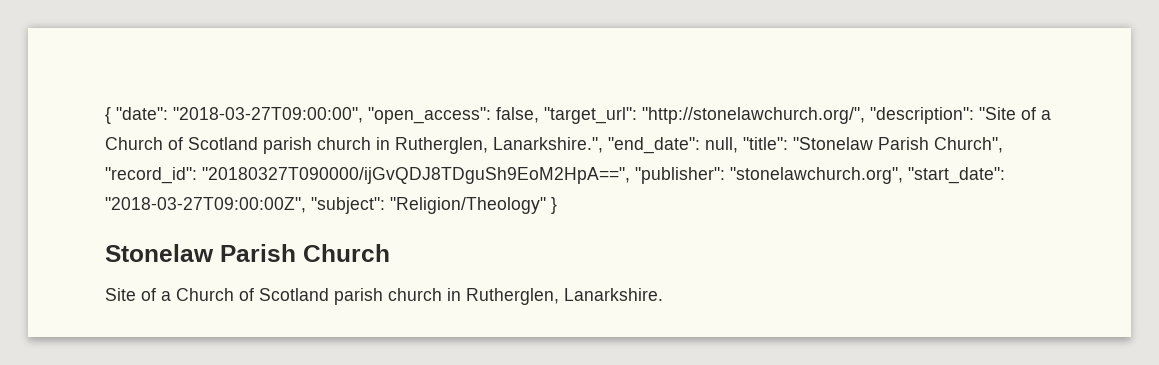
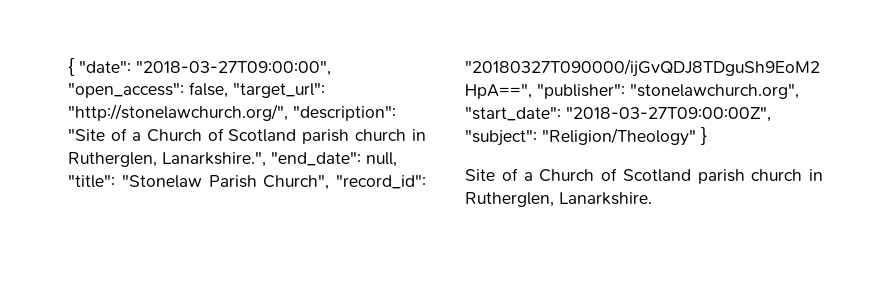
- Stonelaw Parish Church

